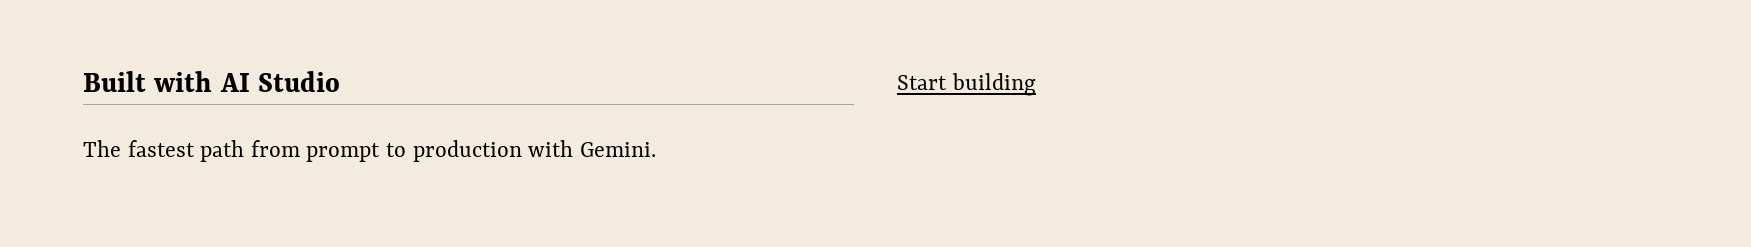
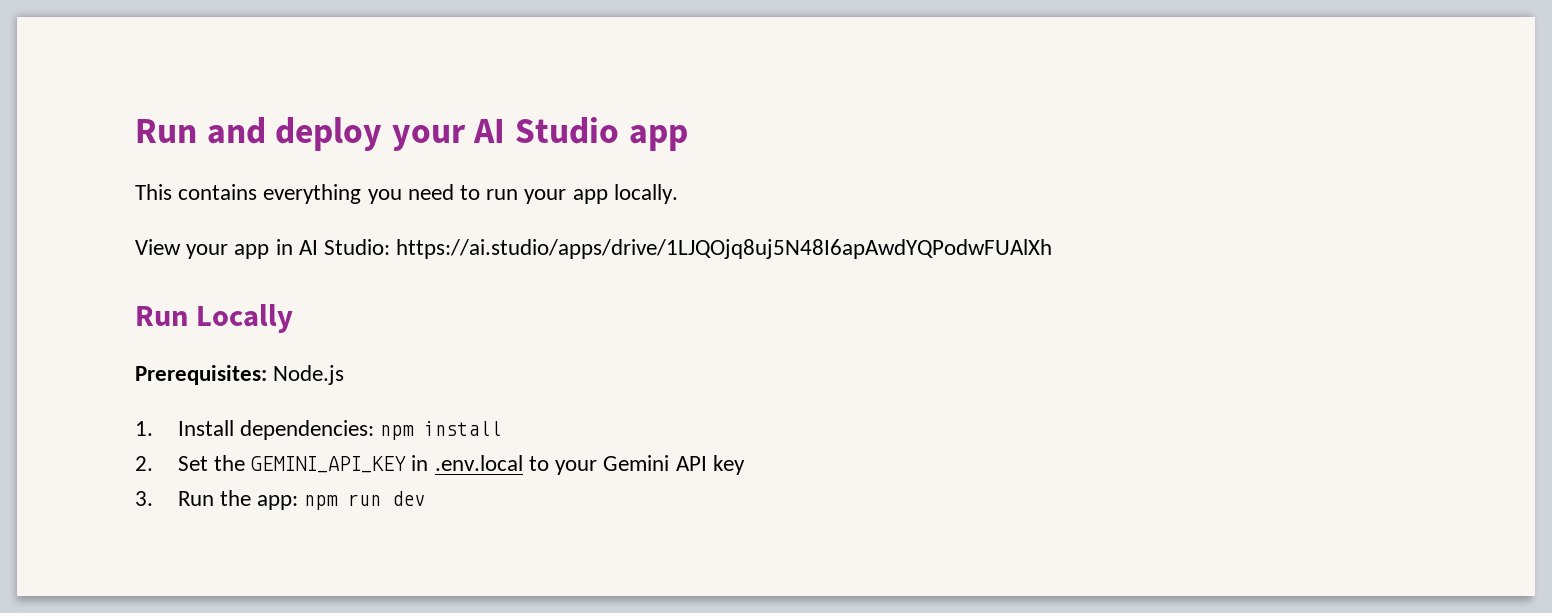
- Built with AI Studio
- The fastest path from prompt to production with Gemini.
- Start building
+ Run and deploy your AI Studio app
+ This contains everything you need to run your app locally.
+ View your app in AI Studio: https://ai.studio/apps/drive/1LJQOjq8uj5N48I6apAwdYQPodwFUAlXh
+ Run Locally
+ Prerequisites: Node.js
+ 1. Install dependencies: npm install
+ 2. Set the GEMINI_API_KEY in .env.local to your Gemini API key
+ 3. Run the app: npm run dev

